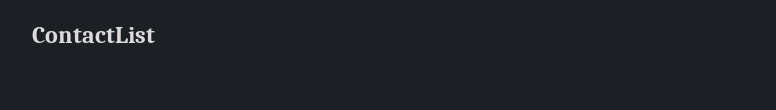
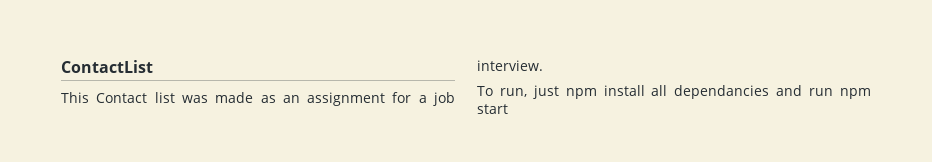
+ This Contact list was made as an assignment for a job interview.
+ To run, just npm install all dependancies and run npm start

